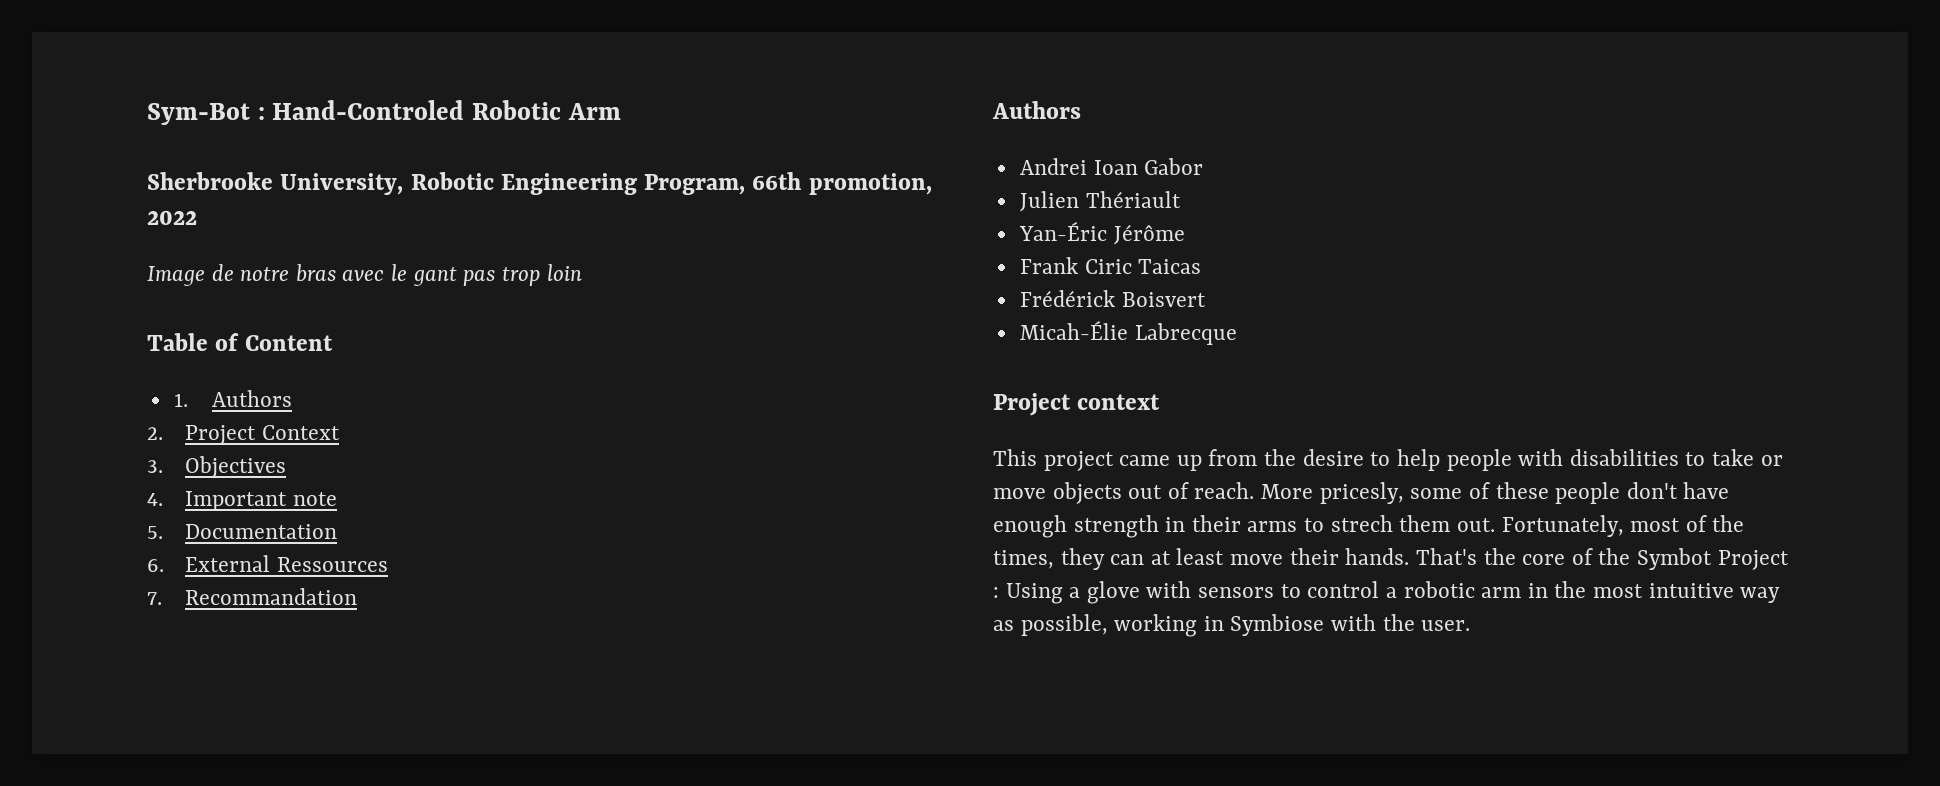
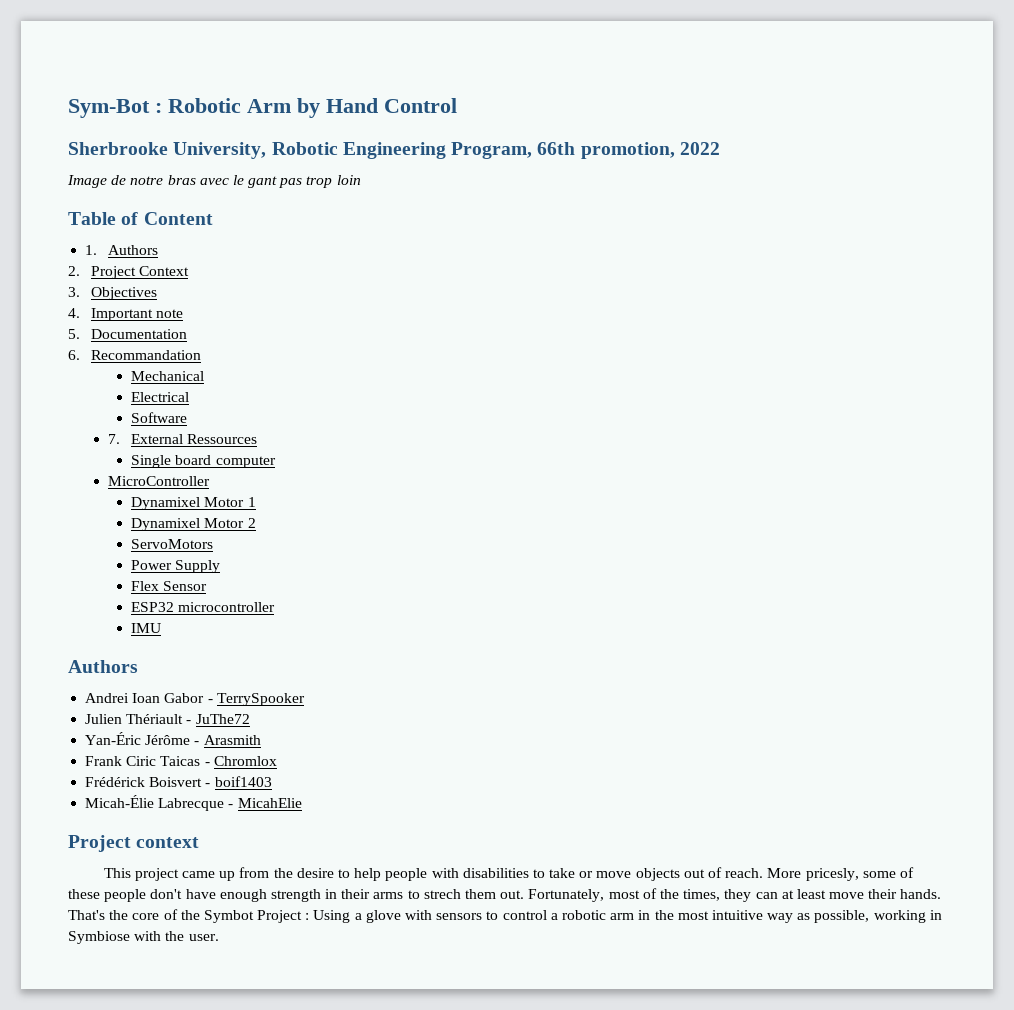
- Sym-Bot : Hand-Controled Robotic Arm
+ Sym-Bot : Robotic Arm by Hand Control
- 6. External Ressources
- 7. Recommandation
+ 6. Recommandation
+ Mechanical
+ Electrical
+ Software
+ 7. External Ressources
+ Single board computer
+ MicroController
+ Dynamixel Motor 1
+ Dynamixel Motor 2
+ ServoMotors
+ Power Supply
+ Flex Sensor
+ ESP32 microcontroller
+ IMU
- Andrei Ioan Gabor
+ Andrei Ioan Gabor - TerrySpooker
- Julien Thériault
+ Julien Thériault - JuThe72
- Yan-Éric Jérôme
+ Yan-Éric Jérôme - Arasmith
- Frank Ciric Taicas
+ Frank Ciric Taicas - Chromlox
- Frédérick Boisvert
+ Frédérick Boisvert - boif1403
- Micah-Élie Labrecque
+ Micah-Élie Labrecque - MicahElie

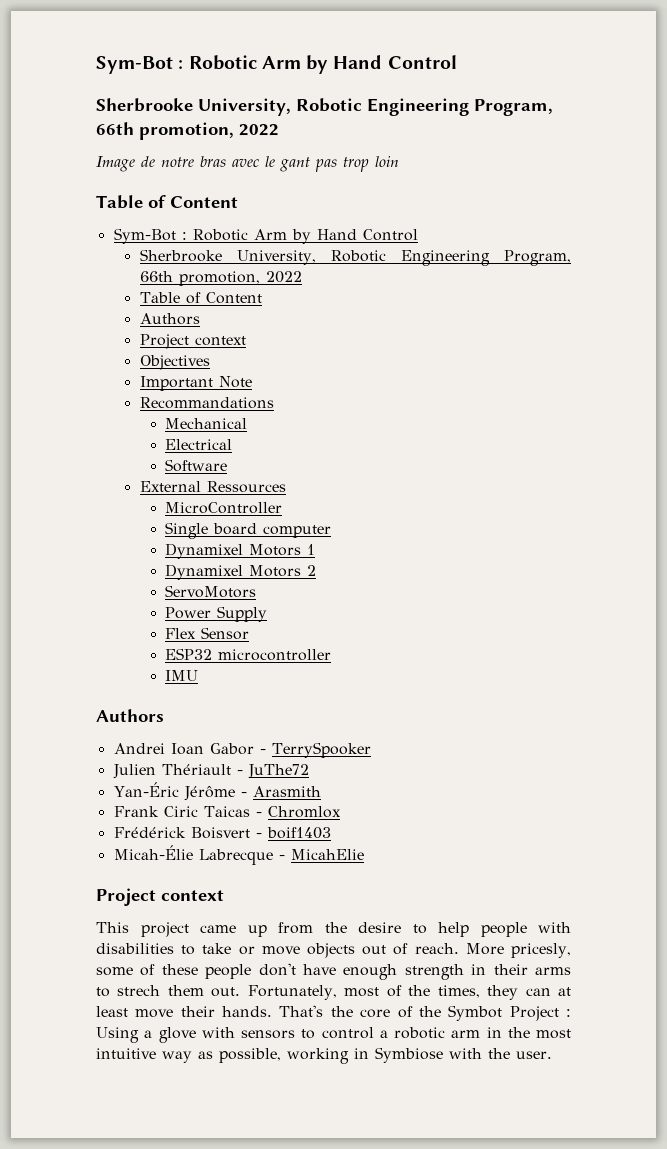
  Image de notre bras avec le gant pas trop loin
  Table of Content
- 1. Authors
- 2. Project Context
- 3. Objectives
- 4. Important note
- 5. Documentation
- 6. Recommandation
+ Sym-Bot : Robotic Arm by Hand Control
+ Sherbrooke University, Robotic Engineering Program, 66th promotion, 2022
+ Table of Content
+ Authors
+ Project context
+ Objectives
+ Important Note
+ Recommandations
- 7. External Ressources
+ External Ressources
+ MicroController
- MicroController
- Dynamixel Motor 1
+ Dynamixel Motors 1
- Dynamixel Motor 2
+ Dynamixel Motors 2

